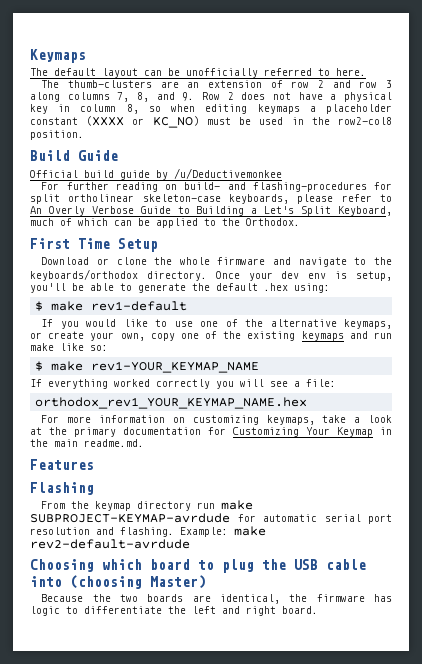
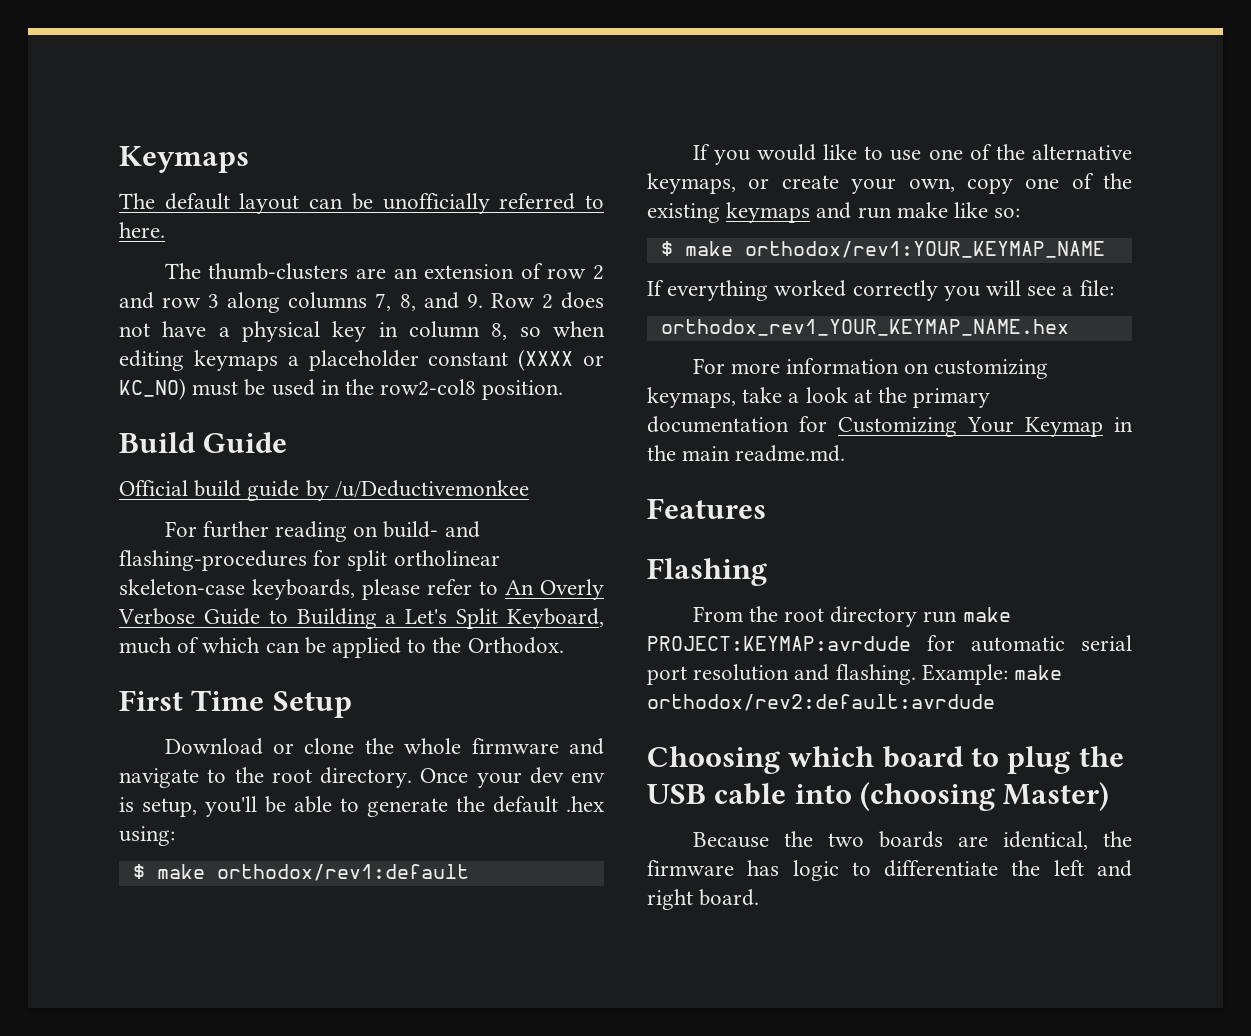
- Download or clone the whole firmware and navigate to the keyboards/orthodox directory.
+ Download or clone the whole firmware and navigate to the root directory.
- $ make rev1-default
+ $ make orthodox/rev1:default
- $ make rev1-YOUR_KEYMAP_NAME
+ $ make orthodox/rev1:YOUR_KEYMAP_NAME
- From the keymap directory run make SUBPROJECT-KEYMAP-avrdude for automatic serial port resolution and flashing.
+ From the root directory run make PROJECT:KEYMAP:avrdude for automatic serial port resolution and flashing.
- Example: make rev2-default-avrdude
+ Example: make orthodox/rev2:default:avrdude

